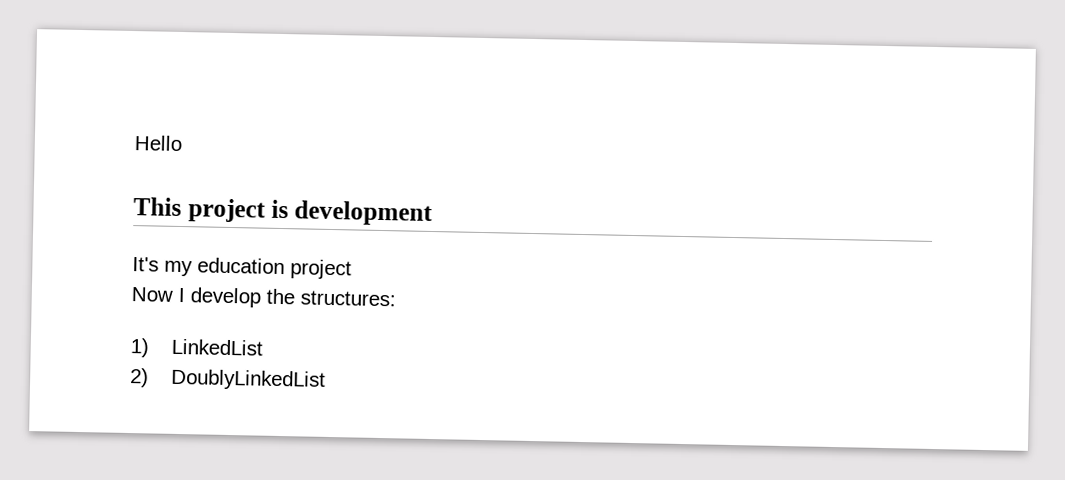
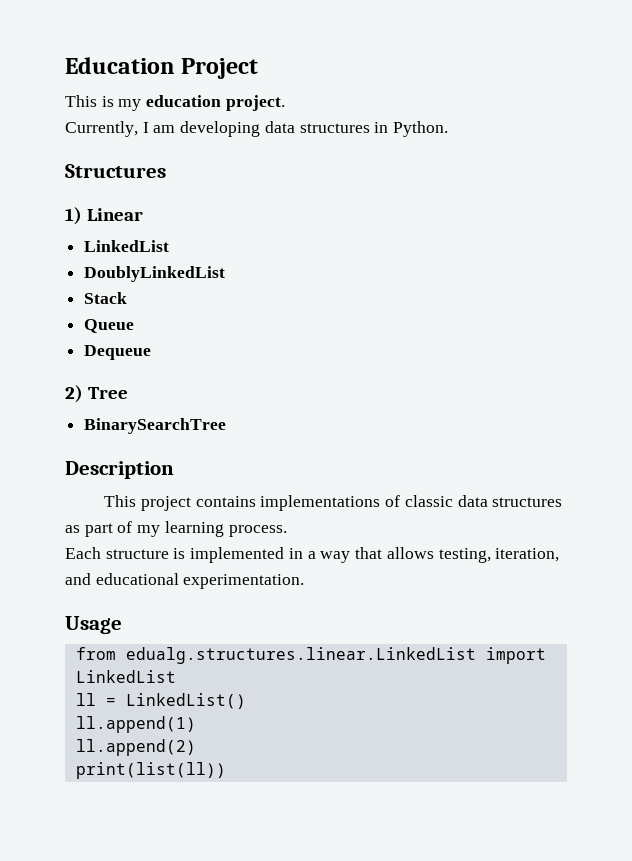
- Hello
- This project is development
- It's my education project
- Now I develop the structures:
- 1) LinkedList
- 2) DoublyLinkedList
+ Education Project
+ This is my education project.
+ Currently, I am developing data structures in Python.
+ Structures
+ 1) Linear
+ LinkedList
+ DoublyLinkedList
+ Stack
+ Queue
+ Dequeue
+ 2) Tree
+ BinarySearchTree
+ Description
+ This project contains implementations of classic data structures as part of my learning process.
+ Each structure is implemented in a way that allows testing, iteration, and educational experimentation.
+ Usage
+ from edualg.structures.linear.LinkedList import LinkedList
+ ll = LinkedList()
+ ll.append(1)
+ ll.append(2)
+ print(list(ll))

